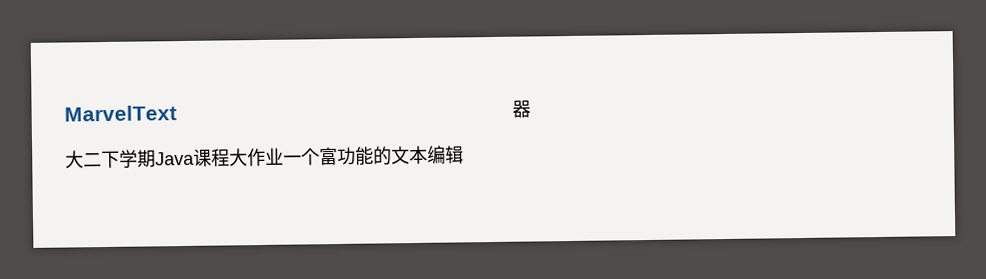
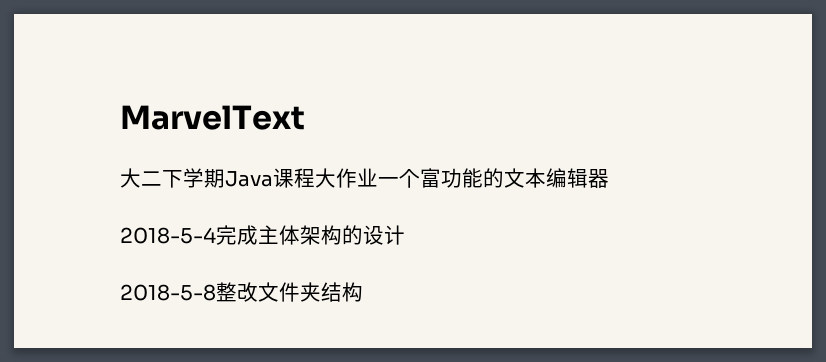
+ 2018-5-4完成主体架构的设计
+ 2018-5-8整改文件夹结构

